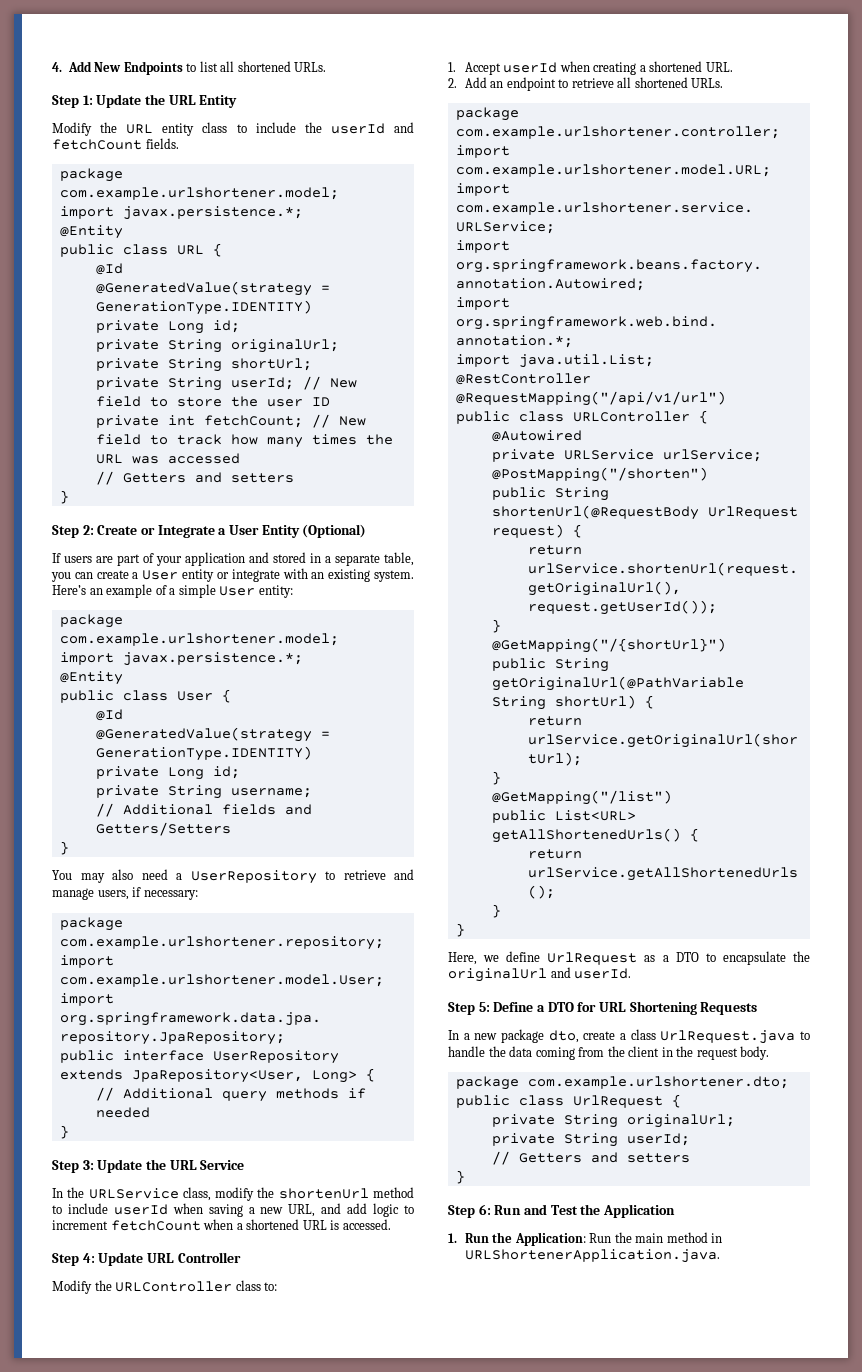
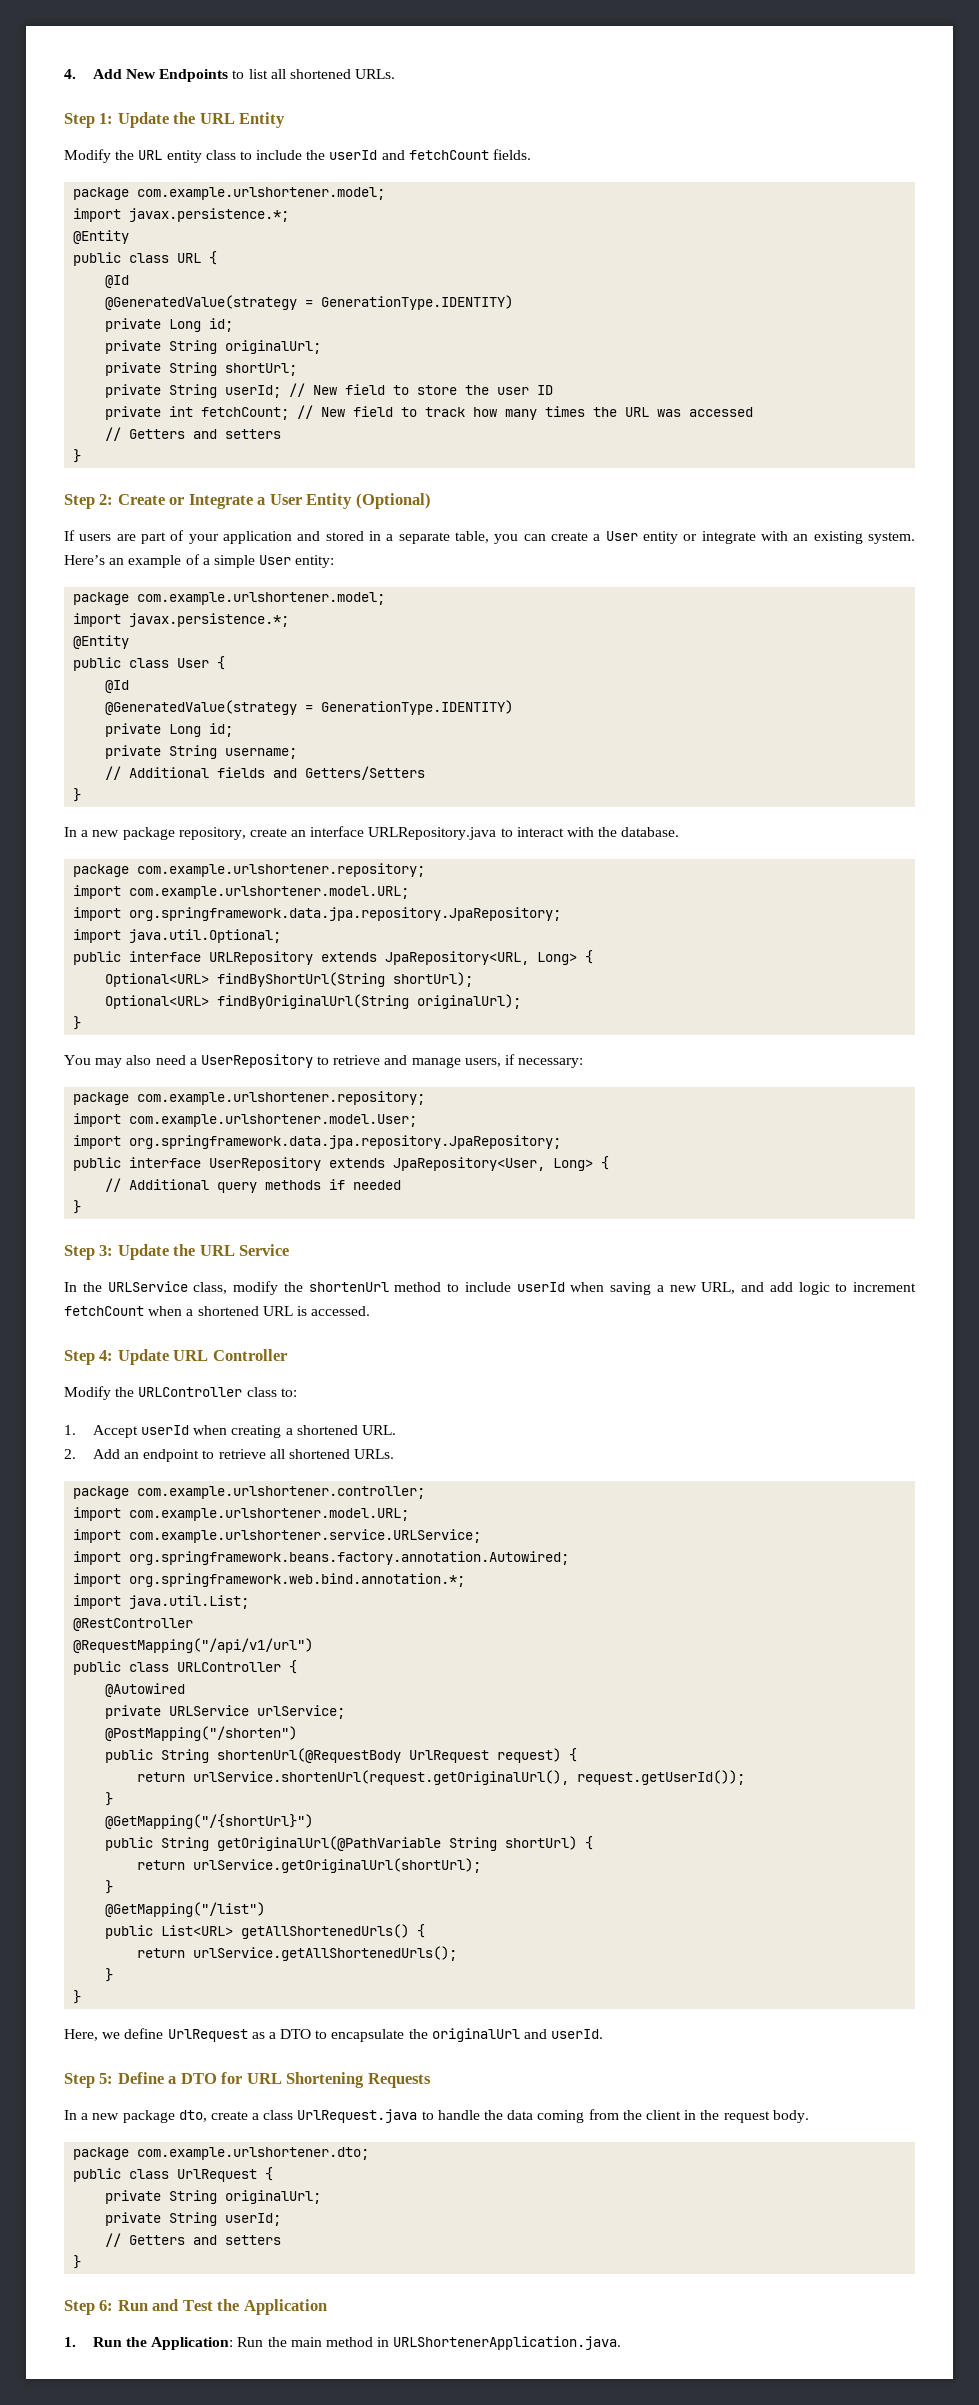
+ In a new package repository, create an interface URLRepository.java to interact with the database.
+ package com.example.urlshortener.repository;
+ import com.example.urlshortener.model.URL;
+ import org.springframework.data.jpa.repository.JpaRepository;
+ import java.util.Optional;
+ public interface URLRepository extends JpaRepository<URL, Long> {
+ Optional<URL> findByShortUrl(String shortUrl);
+ Optional<URL> findByOriginalUrl(String originalUrl);
+ }

